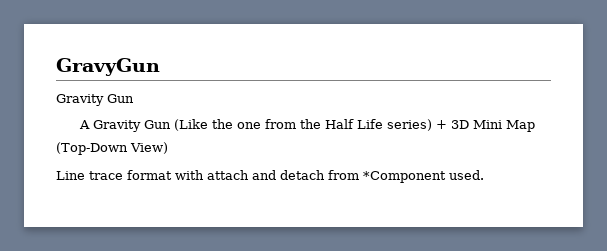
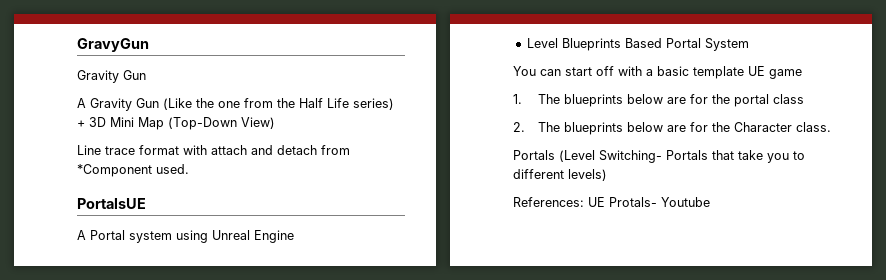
+ PortalsUE
+ A Portal system using Unreal Engine
+ Level Blueprints Based Portal System
+ You can start off with a basic template UE game
+ 1. The blueprints below are for the portal class
+ 2. The blueprints below are for the Character class.
+ Portals (Level Switching- Portals that take you to different levels)
+ References: UE Protals- Youtube

